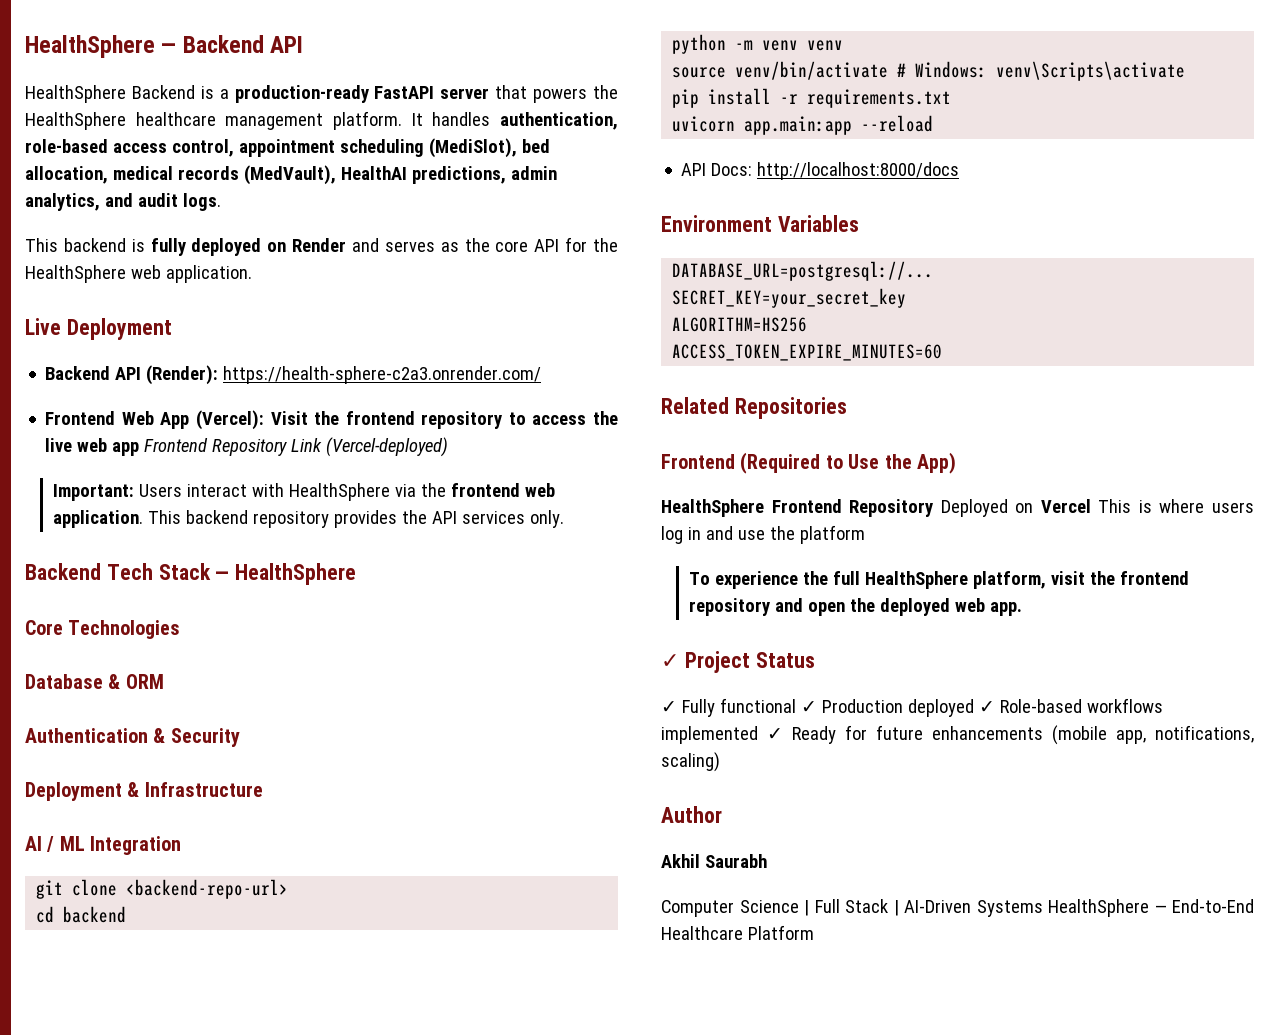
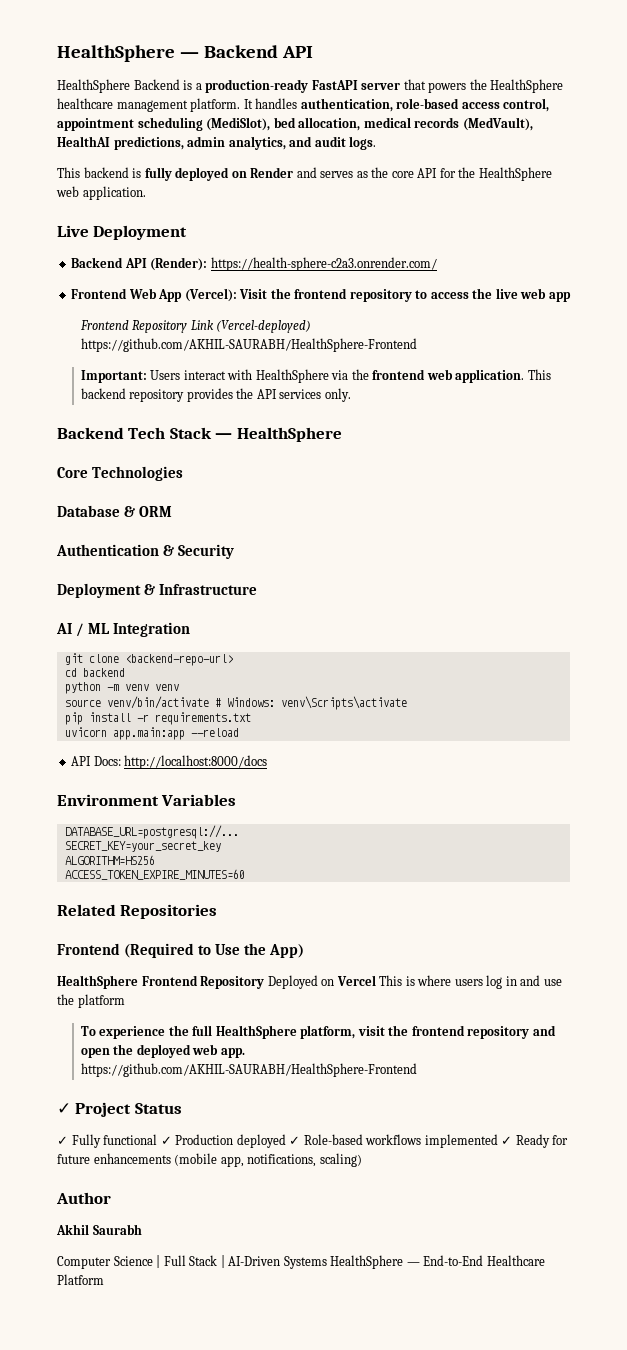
- Frontend Web App (Vercel): Visit the frontend repository to access the live web app Frontend Repository Link (Vercel-deployed)
+ Frontend Web App (Vercel): Visit the frontend repository to access the live web app
+ Frontend Repository Link (Vercel-deployed) https://github.com/AKHIL-SAURABH/HealthSphere-Frontend
- To experience the full HealthSphere platform, visit the frontend repository and open the deployed web app.
+ To experience the full HealthSphere platform, visit the frontend repository and open the deployed web app. https://github.com/AKHIL-SAURABH/HealthSphere-Frontend

